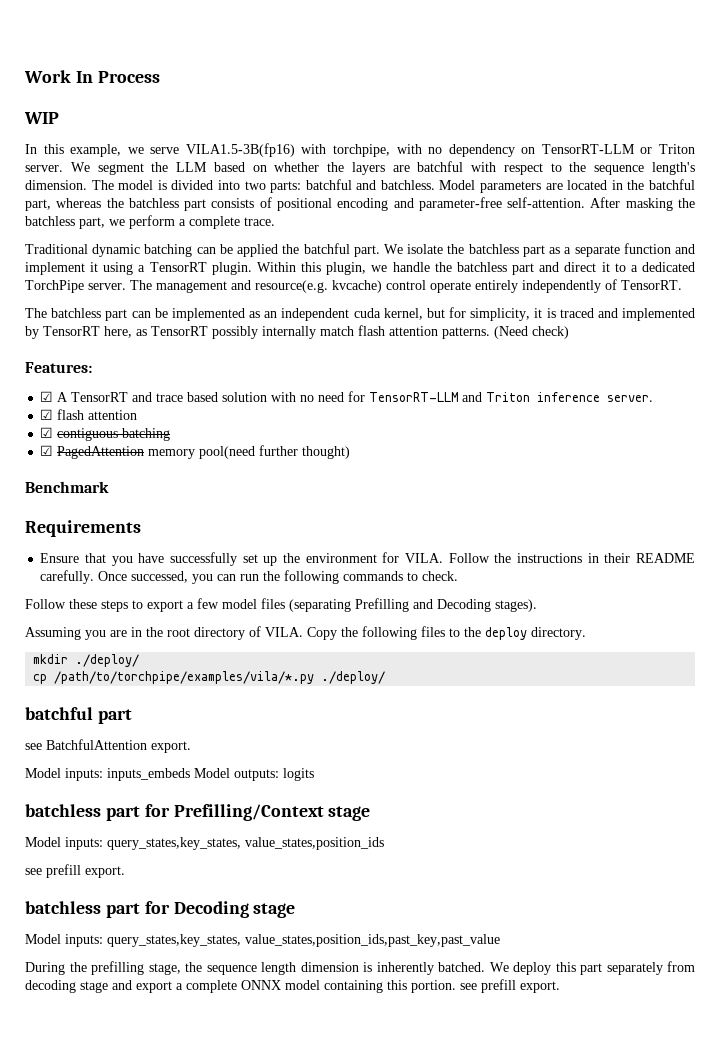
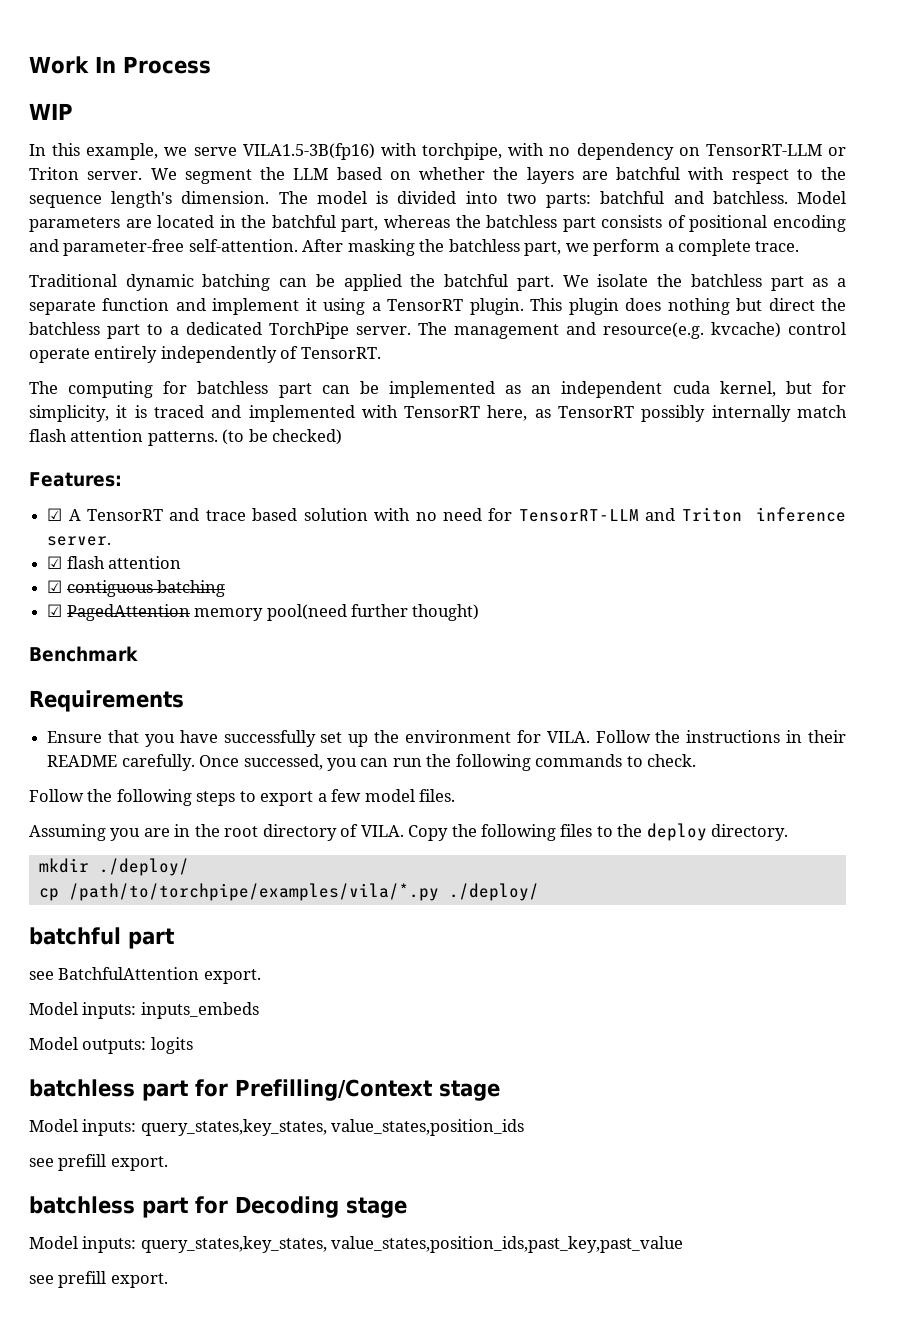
- Within this plugin, we handle the batchless part and direct it to a dedicated TorchPipe server.
+ This plugin does nothing but direct the batchless part to a dedicated TorchPipe server.
- The batchless part can be implemented as an independent cuda kernel, but for simplicity, it is traced and implemented by TensorRT here, as TensorRT possibly internally match flash attention patterns.
+ The computing for batchless part can be implemented as an independent cuda kernel, but for simplicity, it is traced and implemented with TensorRT here, as TensorRT possibly internally match flash attention patterns.
- (Need check)
+ (to be checked)
- Follow these steps to export a few model files (separating Prefilling and Decoding stages).
+ Follow the following steps to export a few model files.
- Model inputs: inputs_embeds Model outputs: logits
+ Model inputs: inputs_embeds
+ Model outputs: logits
  Model inputs: query_states,key_states, value_states,position_ids,past_key,past_value
- During the prefilling stage, the sequence length dimension is inherently batched. We deploy this part separately from decoding stage and export a complete ONNX model containing this portion. see prefill export.
+ see prefill export.

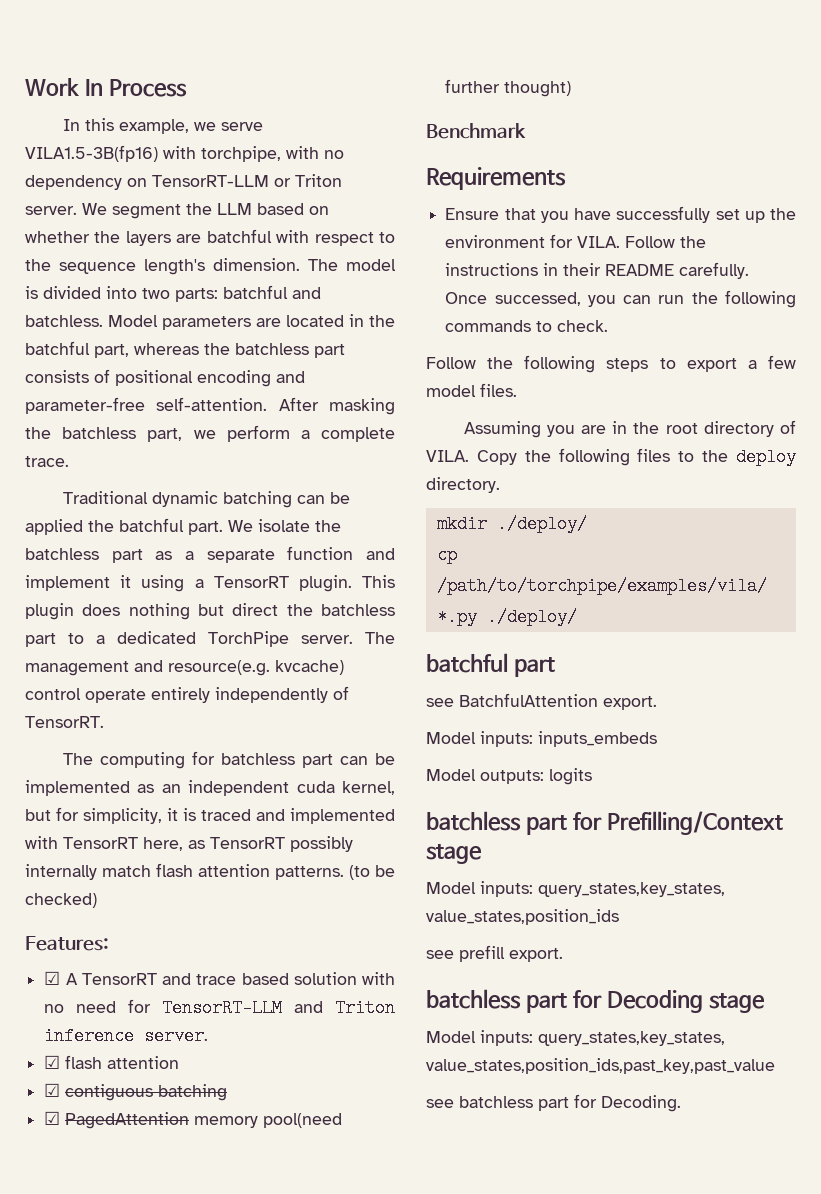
- WIP
  Model inputs: query_states,key_states, value_states,position_ids,past_key,past_value
- see prefill export.
+ see batchless part for Decoding.

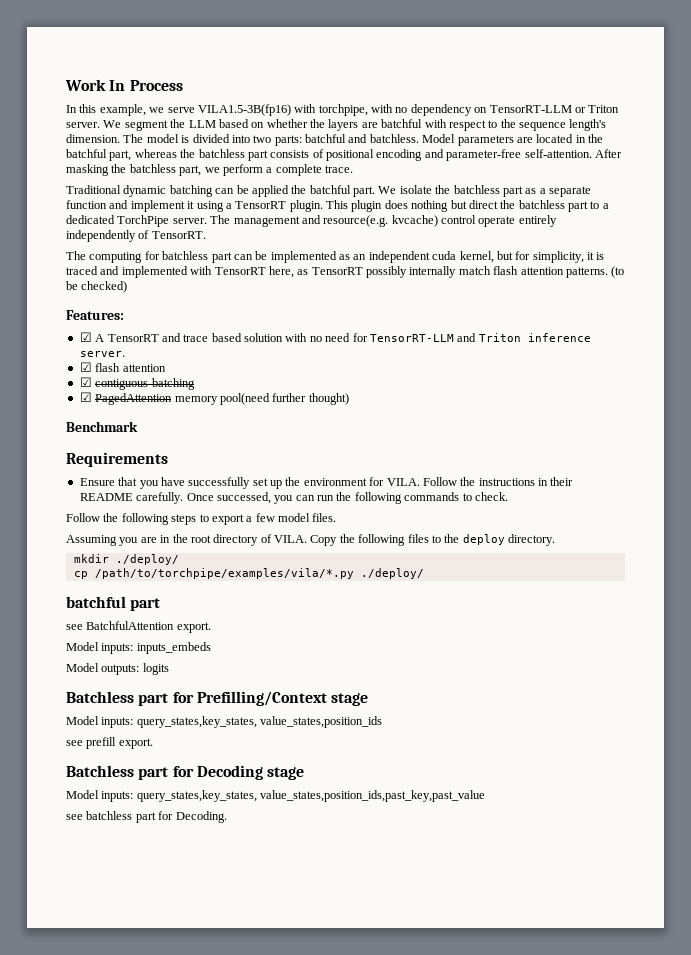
- batchless part for Prefilling/Context stage
+ Batchless part for Prefilling/Context stage
- batchless part for Decoding stage
+ Batchless part for Decoding stage

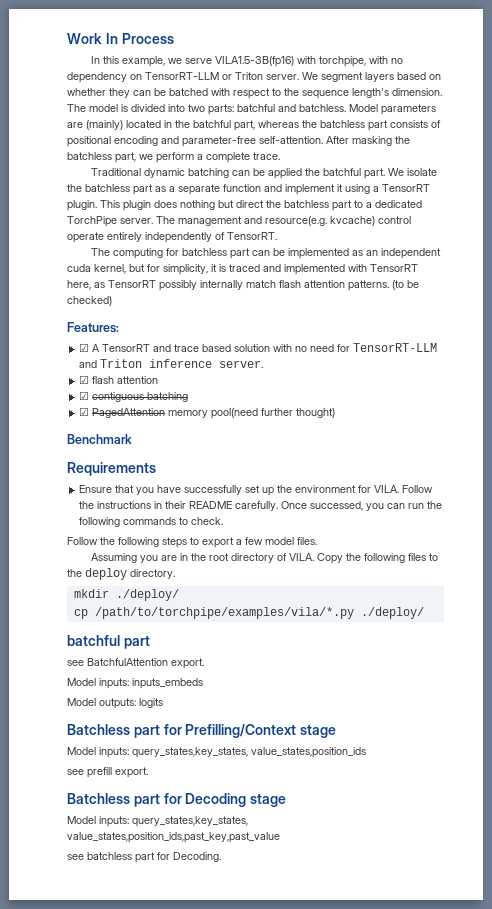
- We segment the LLM based on whether the layers are batchful with respect to the sequence length's dimension.
+ We segment layers based on whether they can be batched with respect to the sequence length's dimension.
- Model parameters are located in the batchful part, whereas the batchless part consists of positional encoding and parameter-free self-attention.
+ Model parameters are (mainly) located in the batchful part, whereas the batchless part consists of positional encoding and parameter-free self-attention.

